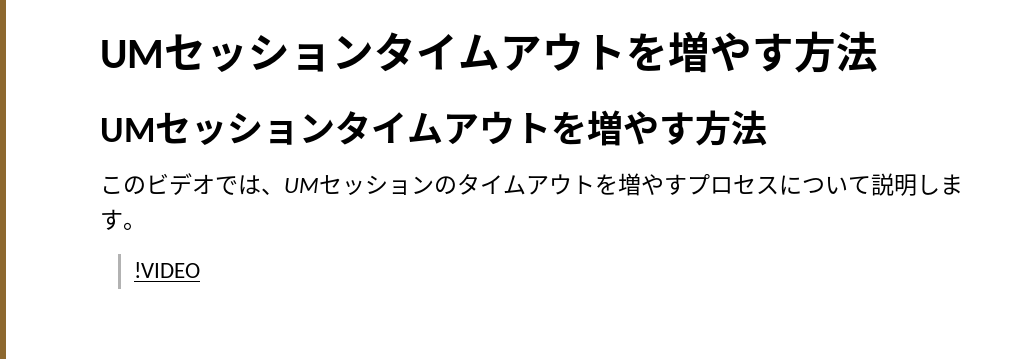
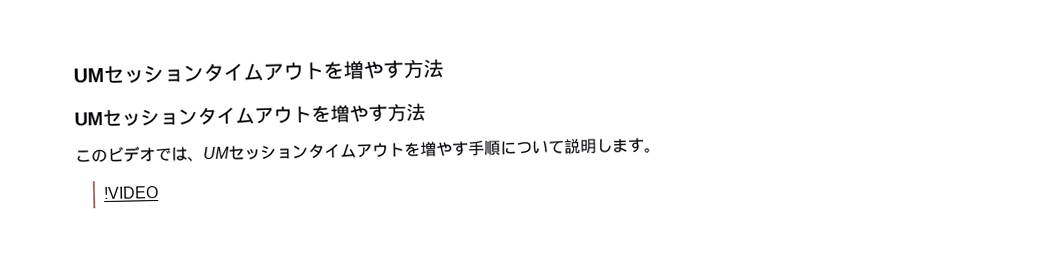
- このビデオでは、UMセッションのタイムアウトを増やすプロセスについて説明します。
+ このビデオでは、UMセッションタイムアウトを増やす手順について説明します。

